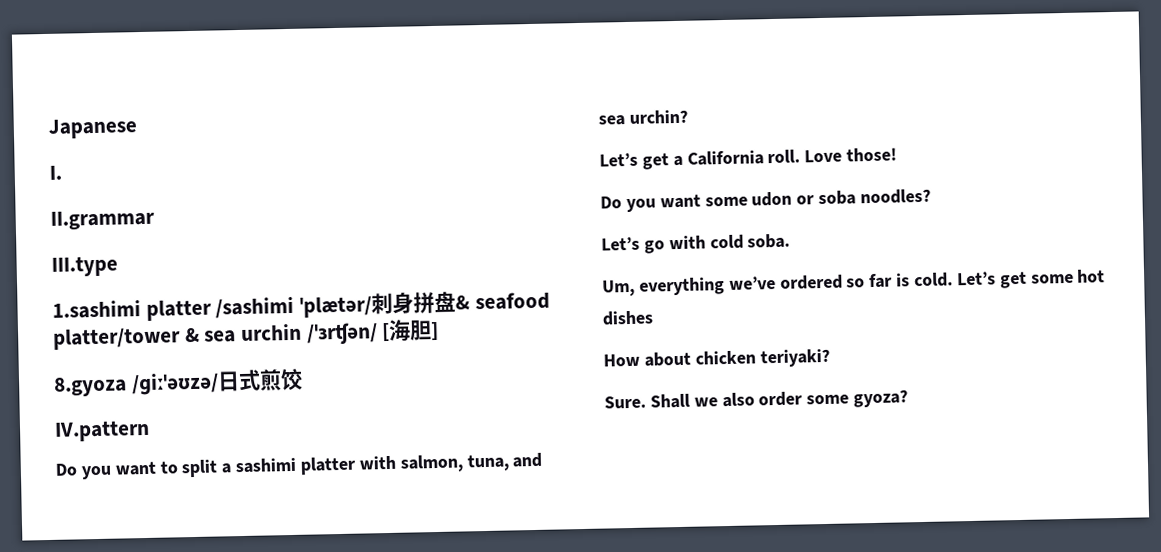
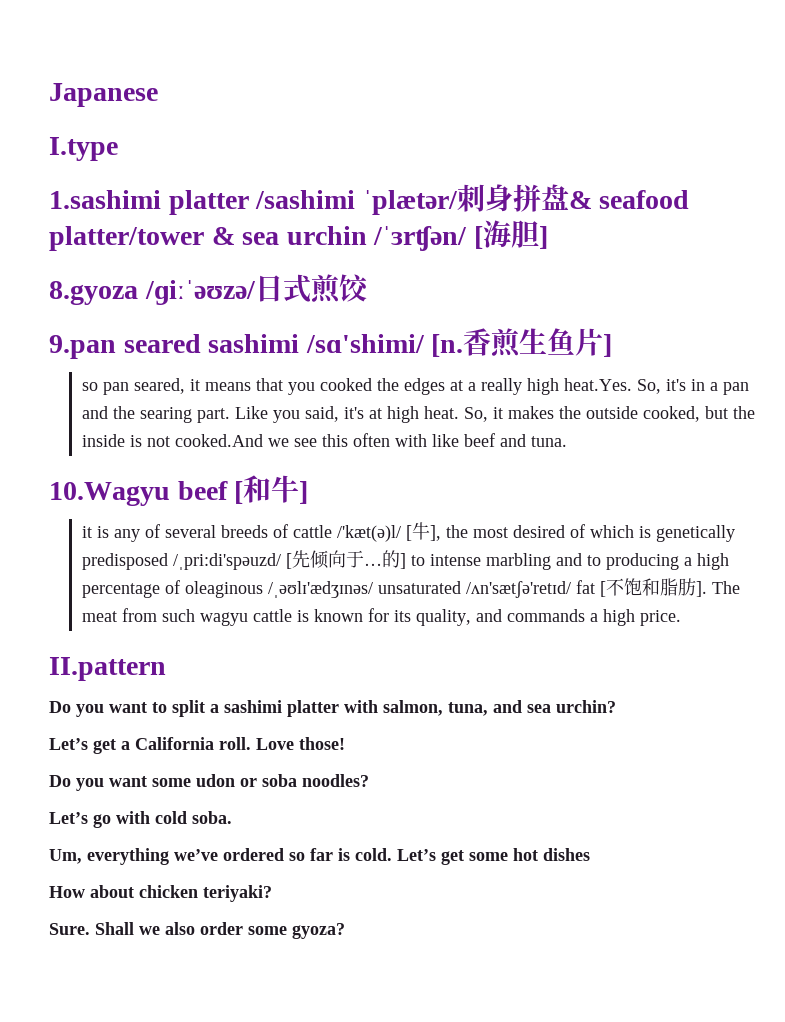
- I.
- II.grammar
- III.type
+ I.type
- IV.pattern
+ 9.pan seared sashimi /sɑ'shimi/ [n.香煎生鱼片]
+ so pan seared, it means that you cooked the edges at a really high heat.Yes. So, it's in a pan and the searing part. Like you said, it's at high heat. So, it makes the outside cooked, but the inside is not cooked.And we see this often with like beef and tuna.
+ 10.Wagyu beef [和牛]
+ it is any of several breeds of cattle /'kæt(ə)l/ [牛], the most desired of which is genetically predisposed /ˌpri:di'spəuzd/ [先倾向于…的] to intense marbling and to producing a high percentage of oleaginous /ˌəʊlɪ'ædʒɪnəs/ unsaturated /ʌn'sætʃə'retɪd/ fat [不饱和脂肪]. The meat from such wagyu cattle is known for its quality, and commands a high price.
+ II.pattern

